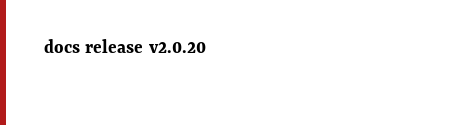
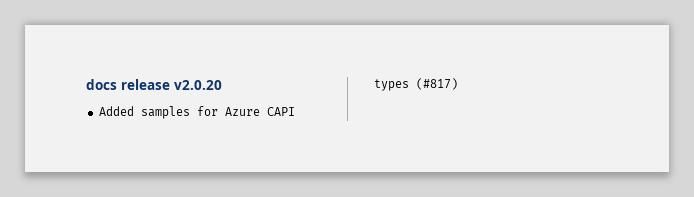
+ Added samples for Azure CAPI types (#817)

